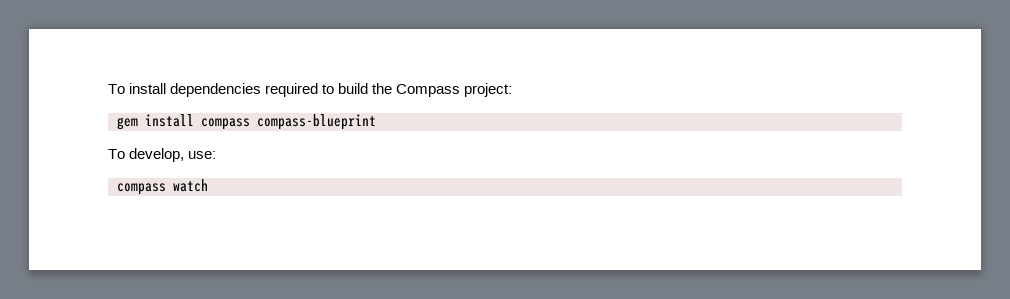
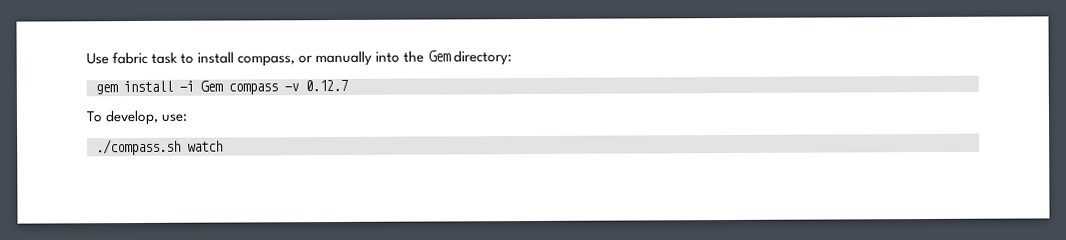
- To install dependencies required to build the Compass project:
- gem install compass compass-blueprint
+ Use fabric task to install compass, or manually into the Gem directory:
+ gem install -i Gem compass -v 0.12.7
- compass watch
+ ./compass.sh watch

